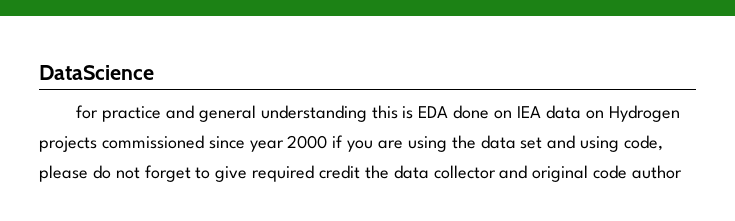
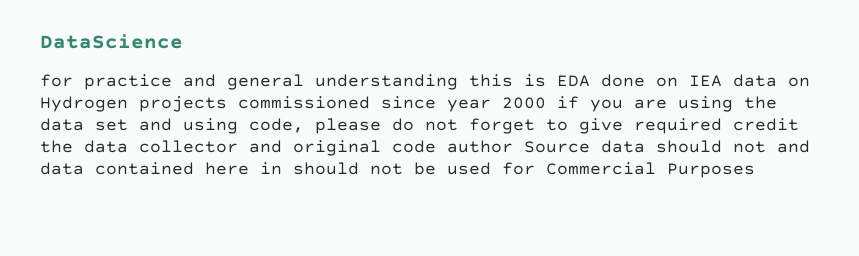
- for practice and general understanding this is EDA done on IEA data on Hydrogen projects commissioned since year 2000 if you are using the data set and using code, please do not forget to give required credit the data collector and original code author
+ for practice and general understanding this is EDA done on IEA data on Hydrogen projects commissioned since year 2000 if you are using the data set and using code, please do not forget to give required credit the data collector and original code author Source data should not and data contained here in should not be used for Commercial Purposes

